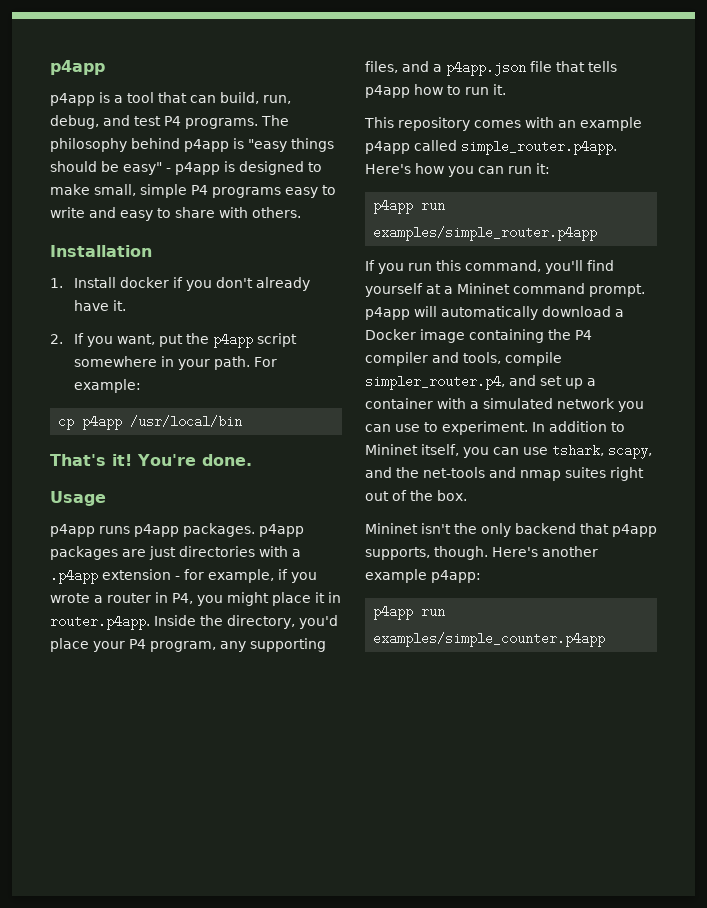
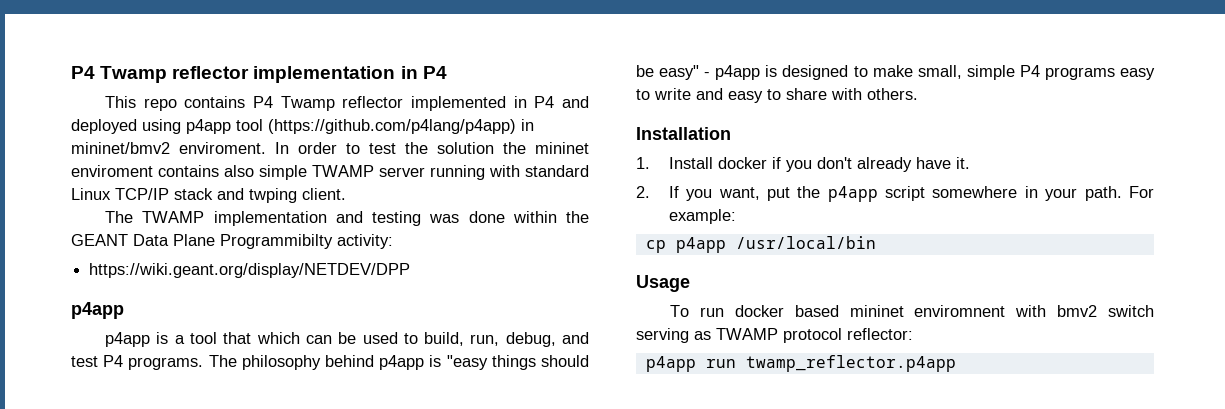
+ P4 Twamp reflector implementation in P4
+ This repo contains P4 Twamp reflector implemented in P4 and deployed using p4app tool (https://github.com/p4lang/p4app) in mininet/bmv2 enviroment. In order to test the solution the mininet enviroment contains also simple TWAMP server running with standard Linux TCP/IP stack and twping client.
+ The TWAMP implementation and testing was done within the GEANT Data Plane Programmibilty activity:
+ https://wiki.geant.org/display/NETDEV/DPP
- p4app is a tool that can build, run, debug, and test P4 programs.
+ p4app is a tool that which can be used to build, run, debug, and test P4 programs.
- That's it! You're done.
  Usage
- p4app runs p4app packages. p4app packages are just directories with a .p4app extension - for example, if you wrote a router in P4, you might place it in router.p4app. Inside the directory, you'd place your P4 program, any supporting files, and a p4app.json file that tells p4app how to run it.
- This repository comes with an example p4app called simple_router.p4app. Here's how you can run it:
- p4app run examples/simple_router.p4app
- If you run this command, you'll find yourself at a Mininet command prompt. p4app will automatically download a Docker image containing the P4 compiler and tools, compile simpler_router.p4, and set up a container with a simulated network you can use to experiment. In addition to Mininet itself, you can use tshark, scapy, and the net-tools and nmap suites right out of the box.
- Mininet isn't the only backend that p4app supports, though. Here's another example p4app:
- p4app run examples/simple_counter.p4app
+ To run docker based mininet enviromnent with bmv2 switch serving as TWAMP protocol reflector:
+ p4app run twamp_reflector.p4app

